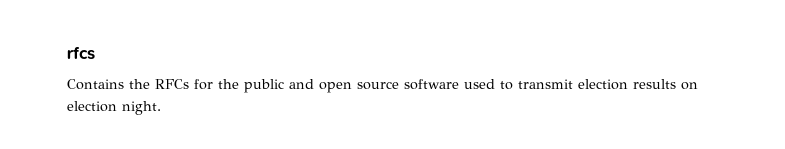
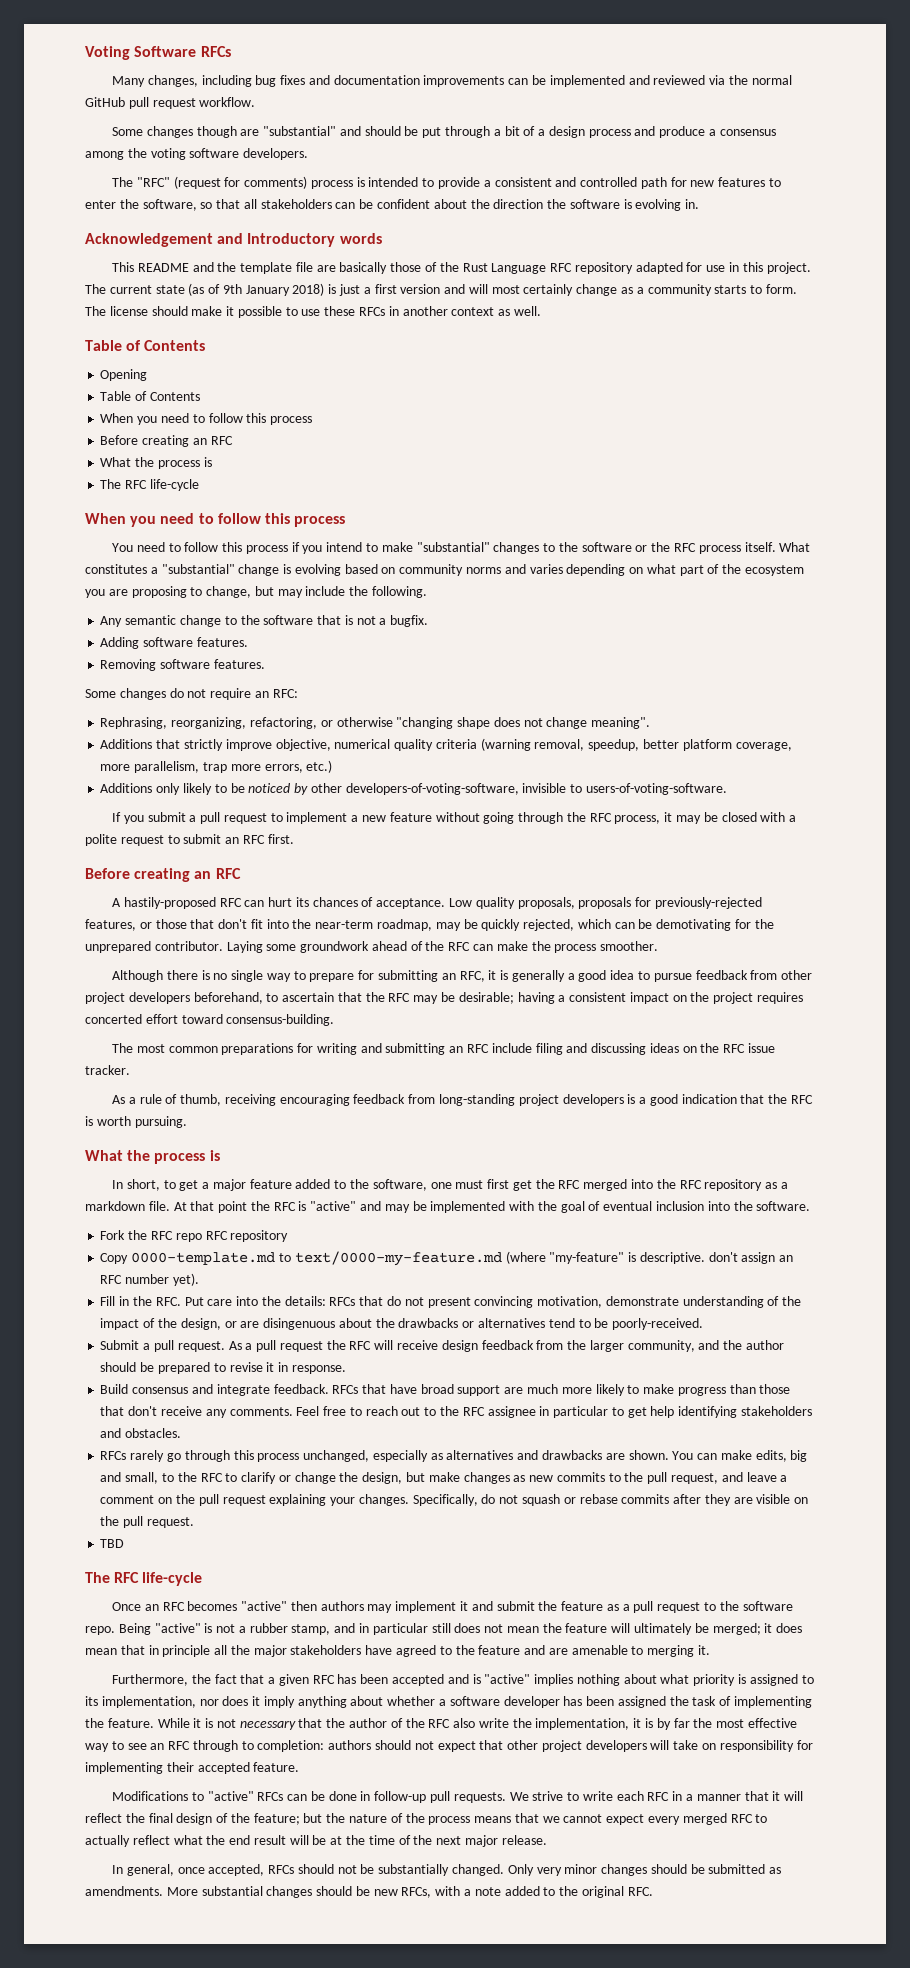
- rfcs
- Contains the RFCs for the public and open source software used to transmit election results on election night.
+ Voting Software RFCs
+ Many changes, including bug fixes and documentation improvements can be implemented and reviewed via the normal GitHub pull request workflow.
+ Some changes though are "substantial" and should be put through a bit of a design process and produce a consensus among the voting software developers.
+ The "RFC" (request for comments) process is intended to provide a consistent and controlled path for new features to enter the software, so that all stakeholders can be confident about the direction the software is evolving in.
+ Acknowledgement and Introductory words
+ This README and the template file are basically those of the Rust Language RFC repository adapted for use in this project. The current state (as of 9th January 2018) is just a first version and will most certainly change as a community starts to form. The license should make it possible to use these RFCs in another context as well.
+ Table of Contents
+ Opening
+ Table of Contents
+ When you need to follow this process
+ Before creating an RFC
+ What the process is
+ The RFC life-cycle
+ When you need to follow this process
+ You need to follow this process if you intend to make "substantial" changes to the software or the RFC process itself. What constitutes a "substantial" change is evolving based on community norms and varies depending on what part of the ecosystem you are proposing to change, but may include the following.
+ Any semantic change to the software that is not a bugfix.
+ Adding software features.
+ Removing software features.
+ Some changes do not require an RFC:
+ Rephrasing, reorganizing, refactoring, or otherwise "changing shape does not change meaning".
+ Additions that strictly improve objective, numerical quality criteria (warning removal, speedup, better platform coverage, more parallelism, trap more errors, etc.)
+ Additions only likely to be noticed by other developers-of-voting-software, invisible to users-of-voting-software.
+ If you submit a pull request to implement a new feature without going through the RFC process, it may be closed with a polite request to submit an RFC first.
+ Before creating an RFC
+ A hastily-proposed RFC can hurt its chances of acceptance. Low quality proposals, proposals for previously-rejected features, or those that don't fit into the near-term roadmap, may be quickly rejected, which can be demotivating for the unprepared contributor. Laying some groundwork ahead of the RFC can make the process smoother.
+ Although there is no single way to prepare for submitting an RFC, it is generally a good idea to pursue feedback from other project developers beforehand, to ascertain that the RFC may be desirable; having a consistent impact on the project requires concerted effort toward consensus-building.
+ The most common preparations for writing and submitting an RFC include filing and discussing ideas on the RFC issue tracker.
+ As a rule of thumb, receiving encouraging feedback from long-standing project developers is a good indication that the RFC is worth pursuing.
+ What the process is
+ In short, to get a major feature added to the software, one must first get the RFC merged into the RFC repository as a markdown file. At that point the RFC is "active" and may be implemented with the goal of eventual inclusion into the software.
+ Fork the RFC repo RFC repository
+ Copy 0000-template.md to text/0000-my-feature.md (where "my-feature" is descriptive. don't assign an RFC number yet).
+ Fill in the RFC. Put care into the details: RFCs that do not present convincing motivation, demonstrate understanding of the impact of the design, or are disingenuous about the drawbacks or alternatives tend to be poorly-received.
+ Submit a pull request. As a pull request the RFC will receive design feedback from the larger community, and the author should be prepared to revise it in response.
+ Build consensus and integrate feedback. RFCs that have broad support are much more likely to make progress than those that don't receive any comments. Feel free to reach out to the RFC assignee in particular to get help identifying stakeholders and obstacles.
+ RFCs rarely go through this process unchanged, especially as alternatives and drawbacks are shown. You can make edits, big and small, to the RFC to clarify or change the design, but make changes as new commits to the pull request, and leave a comment on the pull request explaining your changes. Specifically, do not squash or rebase commits after they are visible on the pull request.
+ TBD
+ The RFC life-cycle
+ Once an RFC becomes "active" then authors may implement it and submit the feature as a pull request to the software repo. Being "active" is not a rubber stamp, and in particular still does not mean the feature will ultimately be merged; it does mean that in principle all the major stakeholders have agreed to the feature and are amenable to merging it.
+ Furthermore, the fact that a given RFC has been accepted and is "active" implies nothing about what priority is assigned to its implementation, nor does it imply anything about whether a software developer has been assigned the task of implementing the feature. While it is not necessary that the author of the RFC also write the implementation, it is by far the most effective way to see an RFC through to completion: authors should not expect that other project developers will take on responsibility for implementing their accepted feature.
+ Modifications to "active" RFCs can be done in follow-up pull requests. We strive to write each RFC in a manner that it will reflect the final design of the feature; but the nature of the process means that we cannot expect every merged RFC to actually reflect what the end result will be at the time of the next major release.
+ In general, once accepted, RFCs should not be substantially changed. Only very minor changes should be submitted as amendments. More substantial changes should be new RFCs, with a note added to the original RFC.

